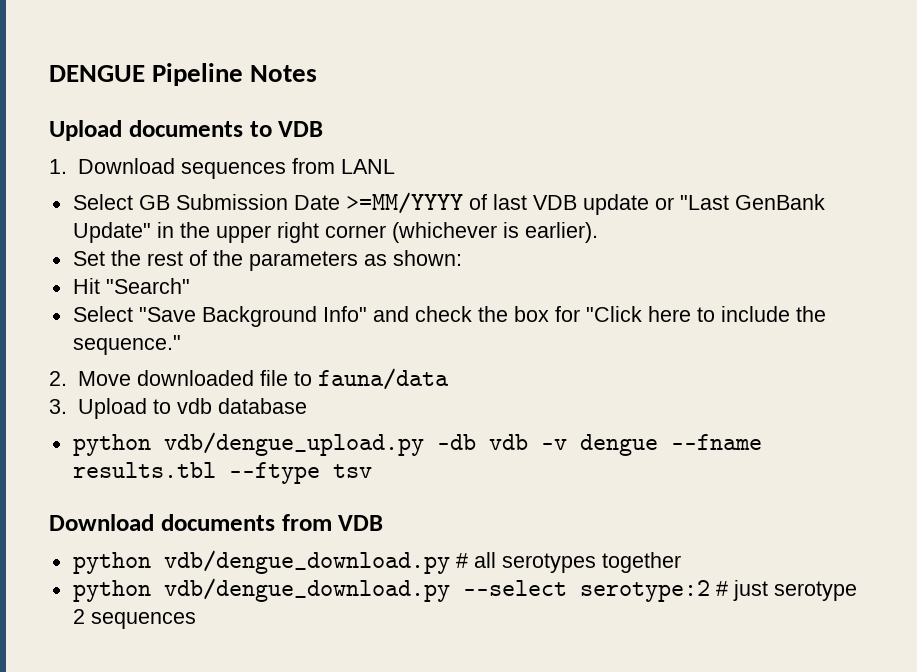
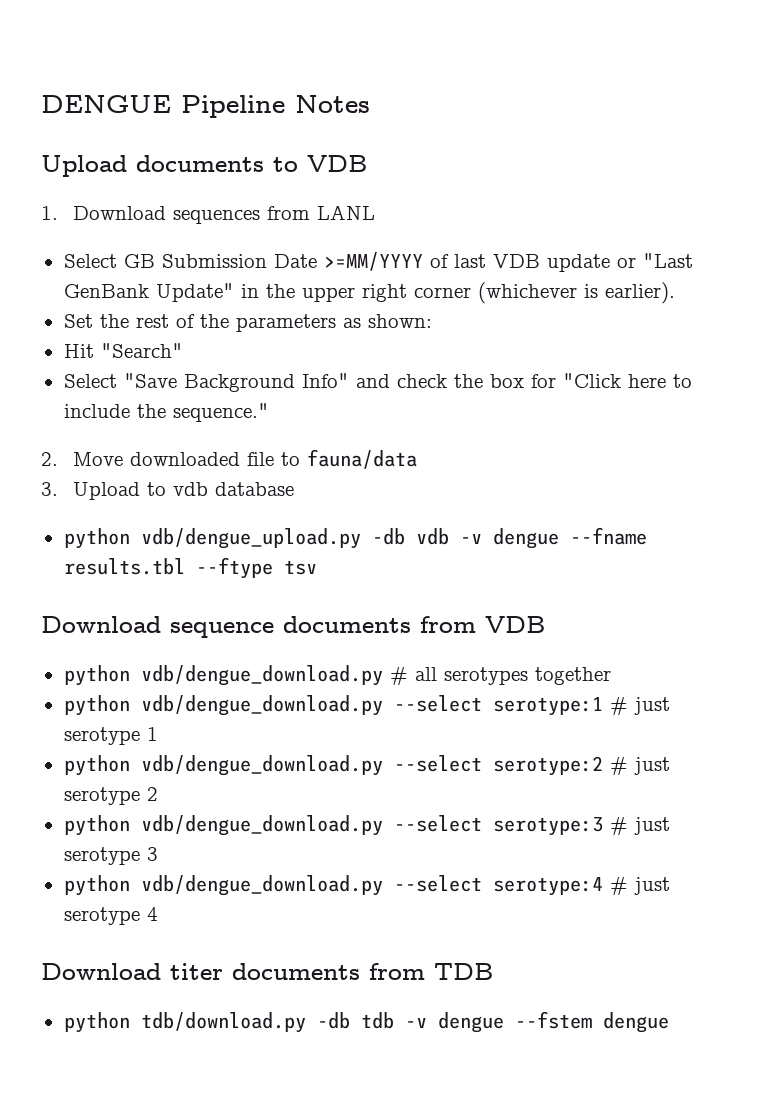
- Download documents from VDB
+ Download sequence documents from VDB
+ python vdb/dengue_download.py --select serotype:1 # just serotype 1
- python vdb/dengue_download.py --select serotype:2 # just serotype 2 sequences
+ python vdb/dengue_download.py --select serotype:2 # just serotype 2
+ python vdb/dengue_download.py --select serotype:3 # just serotype 3
+ python vdb/dengue_download.py --select serotype:4 # just serotype 4
+ Download titer documents from TDB
+ python tdb/download.py -db tdb -v dengue --fstem dengue

